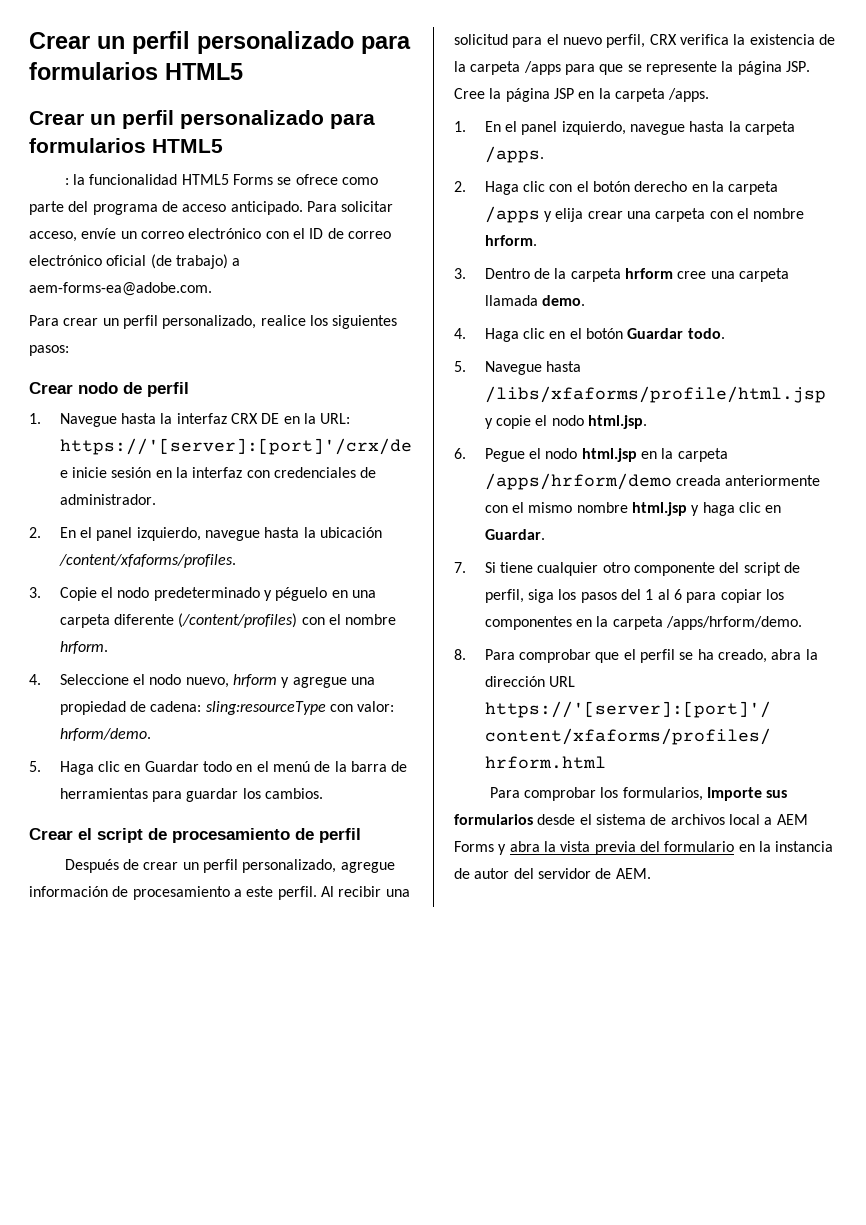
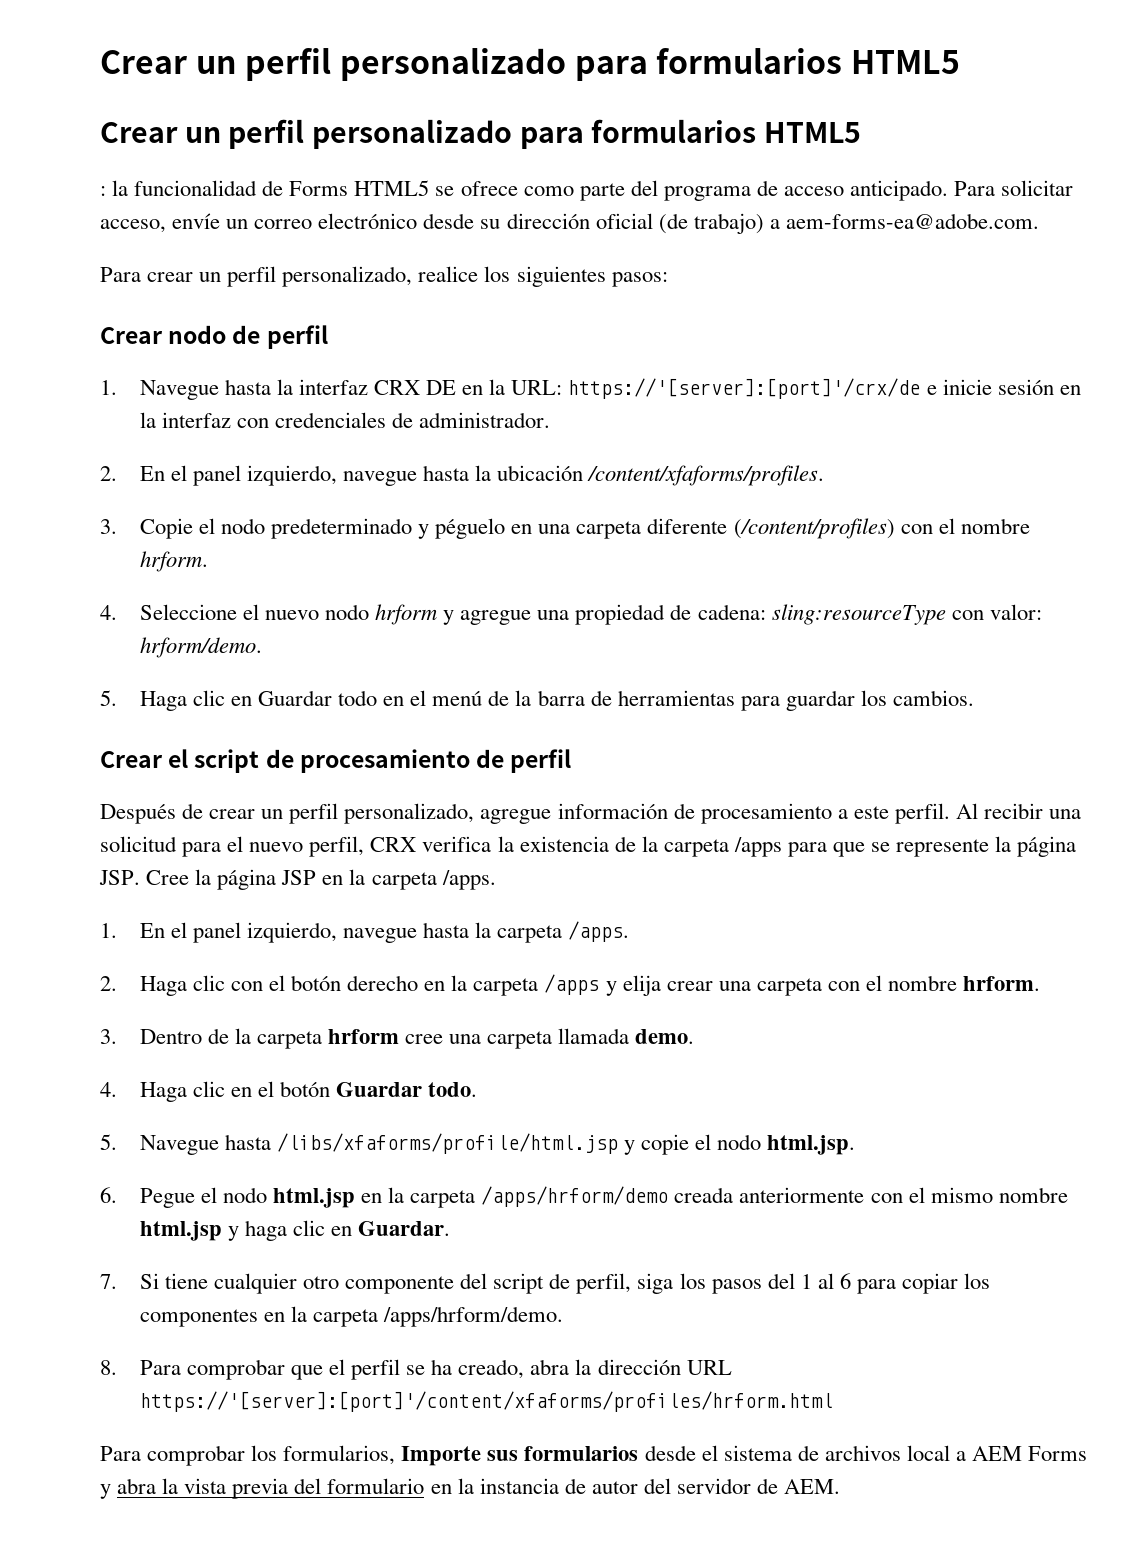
- : la funcionalidad HTML5 Forms se ofrece como parte del programa de acceso anticipado.
+ : la funcionalidad de Forms HTML5 se ofrece como parte del programa de acceso anticipado.
- Para solicitar acceso, envíe un correo electrónico con el ID de correo electrónico oficial (de trabajo) a aem-forms-ea@adobe.com.
+ Para solicitar acceso, envíe un correo electrónico desde su dirección oficial (de trabajo) a aem-forms-ea@adobe.com.
- 4. Seleccione el nodo nuevo, hrform y agregue una propiedad de cadena: sling:resourceType con valor: hrform/demo.
+ 4. Seleccione el nuevo nodo hrform y agregue una propiedad de cadena: sling:resourceType con valor: hrform/demo.

